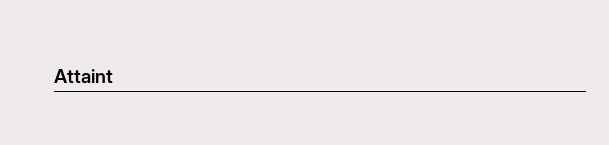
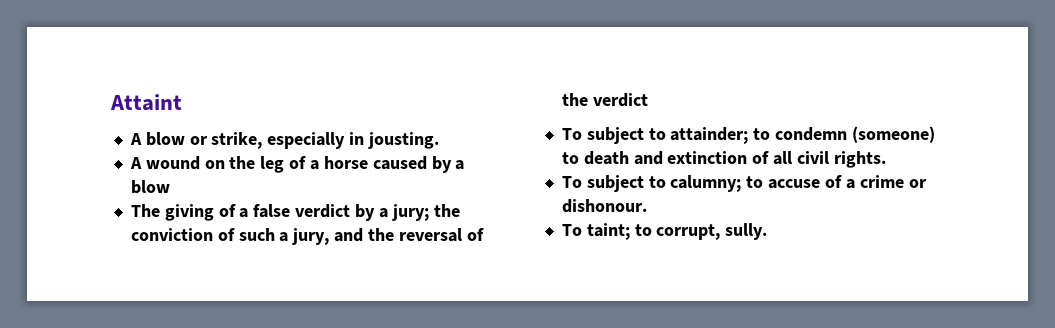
+ A blow or strike, especially in jousting.
+ A wound on the leg of a horse caused by a blow
+ The giving of a false verdict by a jury; the conviction of such a jury, and the reversal of the verdict
+ To subject to attainder; to condemn (someone) to death and extinction of all civil rights.
+ To subject to calumny; to accuse of a crime or dishonour.
+ To taint; to corrupt, sully.

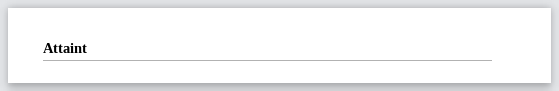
- A blow or strike, especially in jousting.
- A wound on the leg of a horse caused by a blow
- The giving of a false verdict by a jury; the conviction of such a jury, and the reversal of the verdict
- To subject to attainder; to condemn (someone) to death and extinction of all civil rights.
- To subject to calumny; to accuse of a crime or dishonour.
- To taint; to corrupt, sully.

